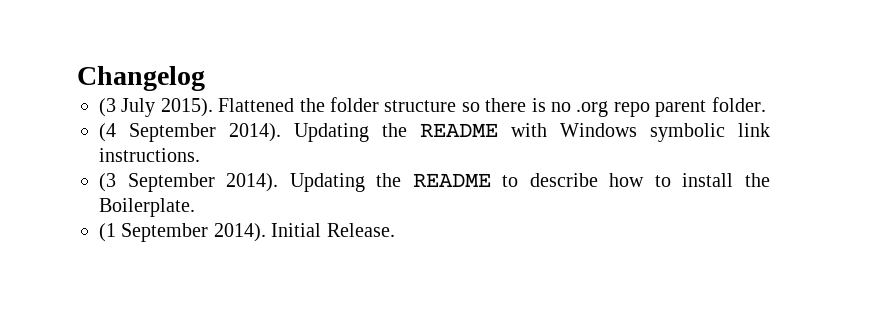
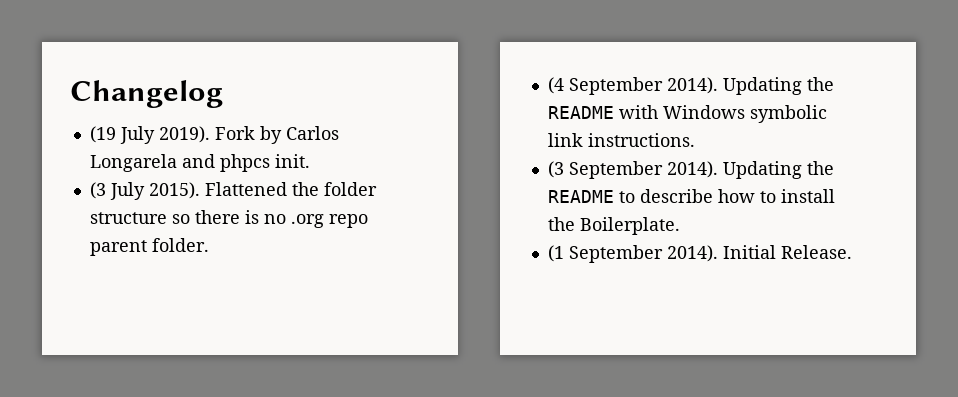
+ (19 July 2019). Fork by Carlos Longarela and phpcs init.

